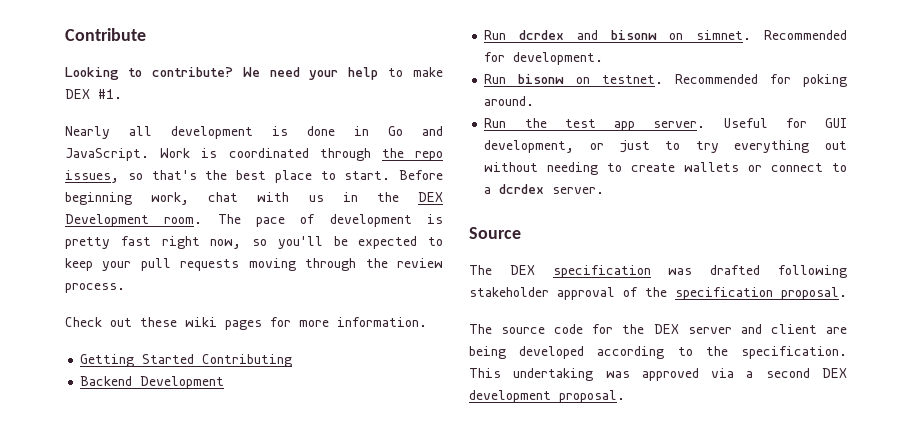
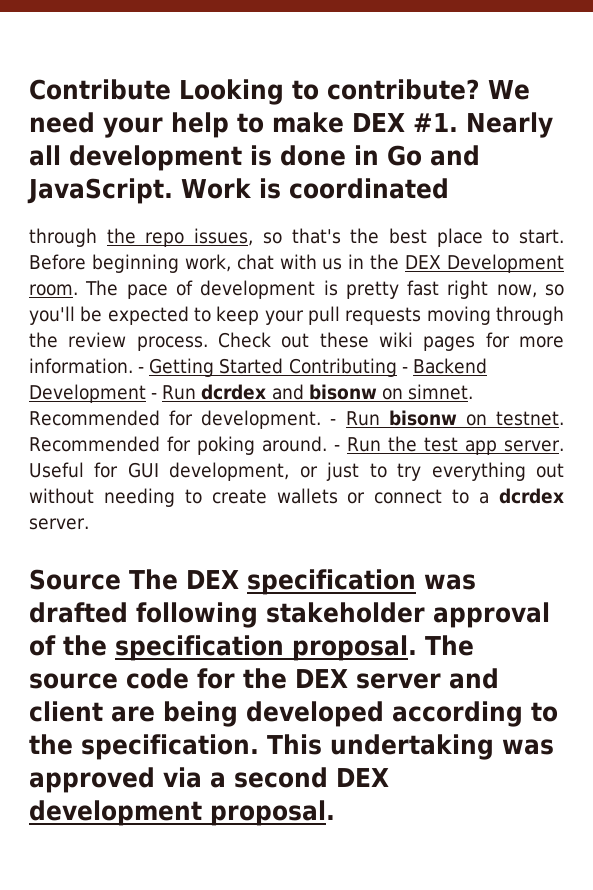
- Contribute
- Looking to contribute?
+ Contribute Looking to contribute?
- We need your help to make DEX #1.
- Nearly all development is done in Go and JavaScript.
+ We need your help to make DEX #1. Nearly all development is done in Go and JavaScript.
- Work is coordinated through the repo issues, so that's the best place to start.
+ Work is coordinated
+ through the repo issues, so that's the best place to start.
- The pace of development is pretty fast right now, so you'll be expected to keep your pull requests moving through the review process.
- Check out these wiki pages for more information.
- Getting Started Contributing
- Backend Development
- Run dcrdex and bisonw on simnet.
+ The pace of development is pretty fast right now, so you'll be expected to keep your pull requests moving through the review process. Check out these wiki pages for more information. - Getting Started Contributing - Backend Development - Run dcrdex and bisonw on simnet.
- Recommended for development.
- Run bisonw on testnet.
+ Recommended for development. - Run bisonw on testnet.
- Recommended for poking around.
- Run the test app server.
+ Recommended for poking around. - Run the test app server.
- Source
- The DEX specification was drafted following stakeholder approval of the specification proposal.
- The source code for the DEX server and client are being developed according to the specification.
+ Source The DEX specification was drafted following stakeholder approval of the specification proposal. The source code for the DEX server and client are being developed according to the specification.

